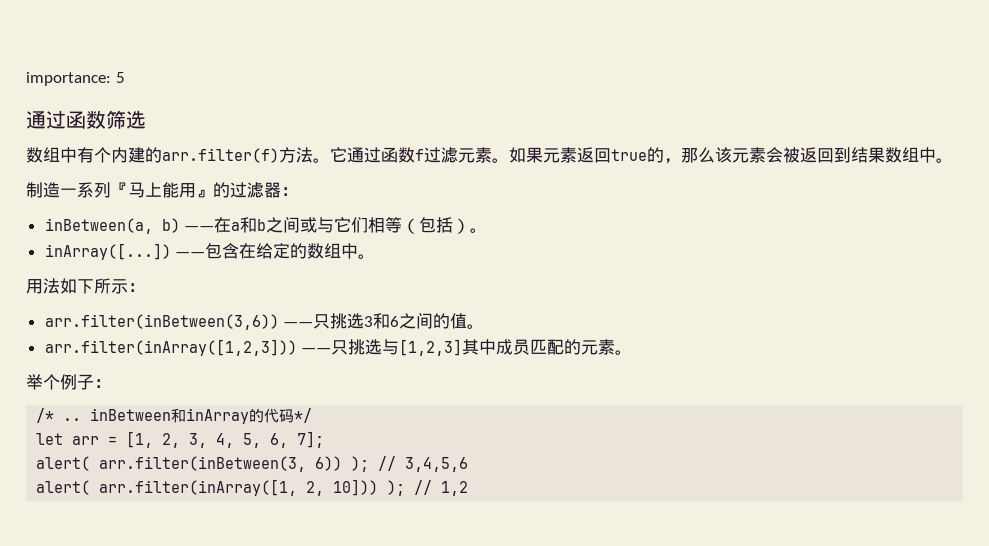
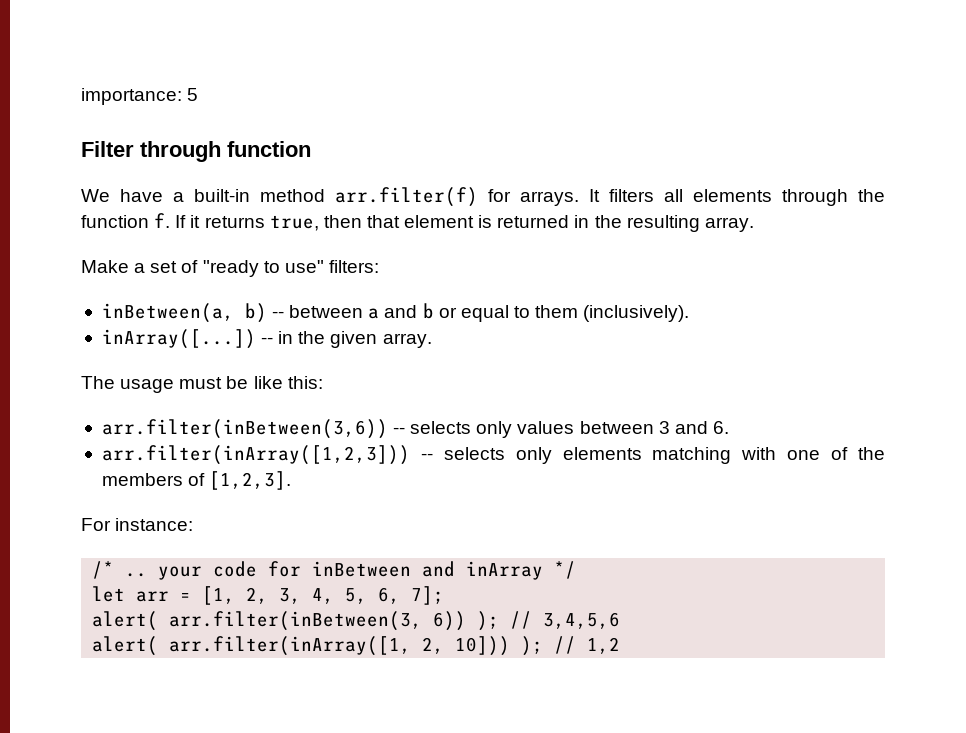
- 通过函数筛选
- 数组中有个内建的arr.filter(f)方法。它通过函数f过滤元素。如果元素返回true的，那么该元素会被返回到结果数组中。
- 制造一系列『马上能用』的过滤器：
- inBetween(a, b) ——在a和b之间或与它们相等（包括）。
- inArray([...]) ——包含在给定的数组中。
- 用法如下所示：
- arr.filter(inBetween(3,6)) ——只挑选3和6之间的值。
- arr.filter(inArray([1,2,3])) ——只挑选与[1,2,3]其中成员匹配的元素。
- 举个例子：
- /* .. inBetween和inArray的代码*/
+ Filter through function
+ We have a built-in method arr.filter(f) for arrays. It filters all elements through the function f. If it returns true, then that element is returned in the resulting array.
+ Make a set of "ready to use" filters:
+ inBetween(a, b) -- between a and b or equal to them (inclusively).
+ inArray([...]) -- in the given array.
+ The usage must be like this:
+ arr.filter(inBetween(3,6)) -- selects only values between 3 and 6.
+ arr.filter(inArray([1,2,3])) -- selects only elements matching with one of the members of [1,2,3].
+ For instance:
+ /* .. your code for inBetween and inArray */

